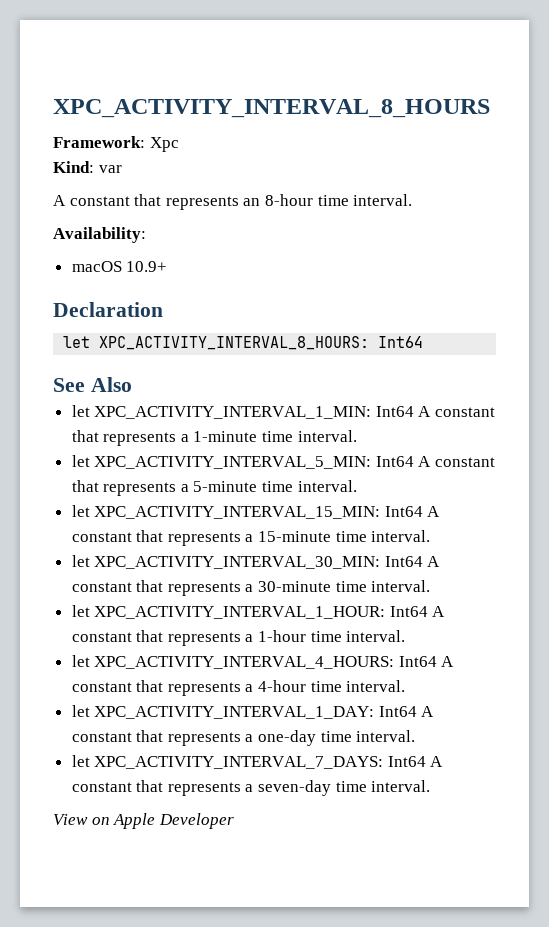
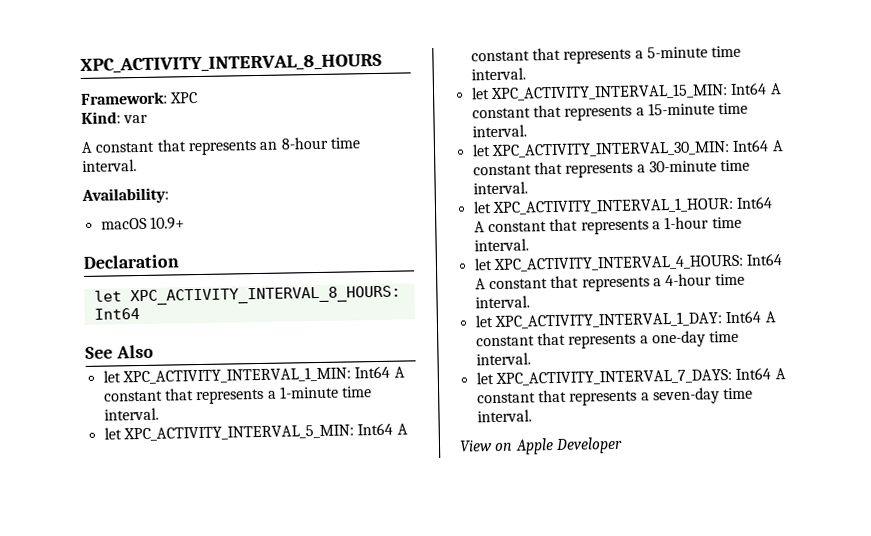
- Framework: Xpc
+ Framework: XPC

